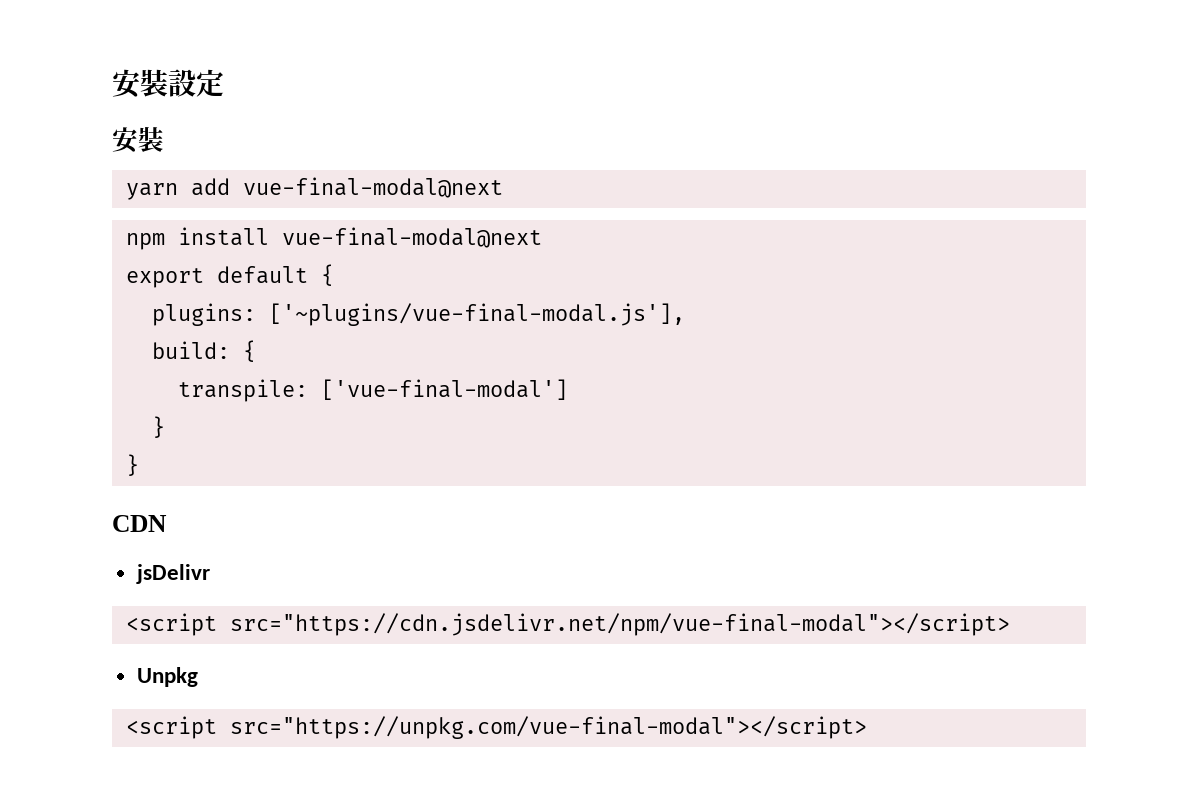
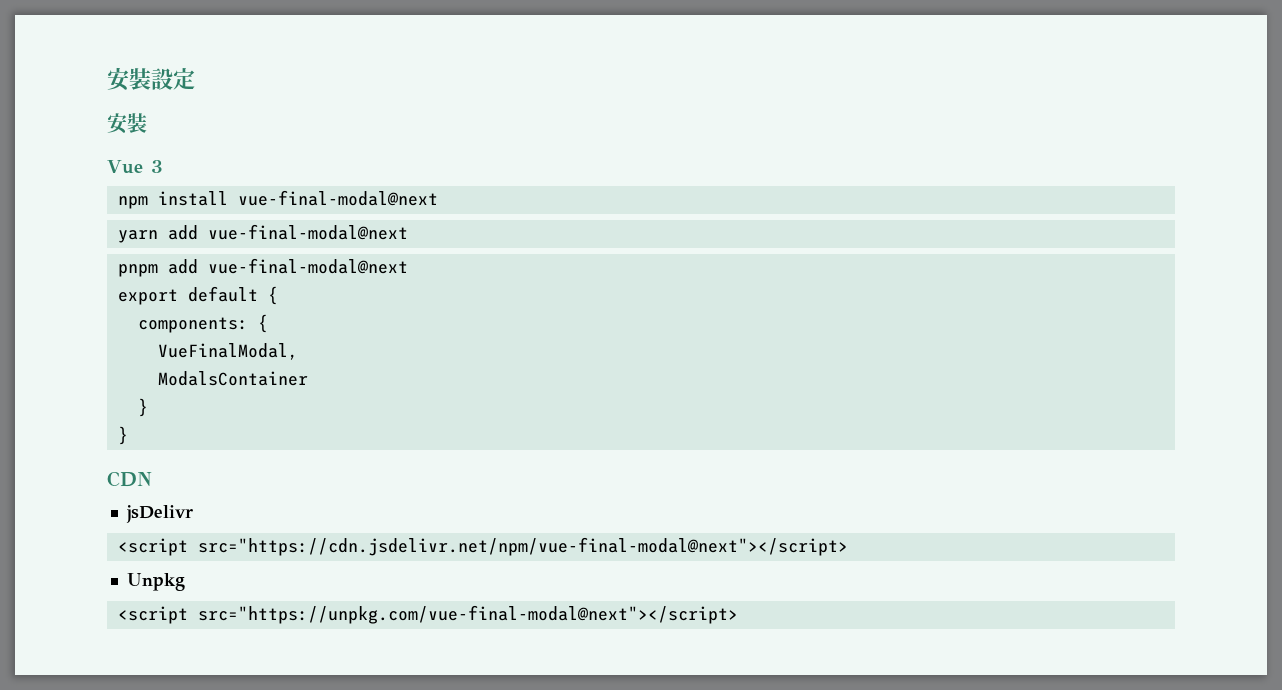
+ Vue 3
+ npm install vue-final-modal@next
- npm install vue-final-modal@next
+ pnpm add vue-final-modal@next
- plugins: ['~plugins/vue-final-modal.js'],
- build: {
- transpile: ['vue-final-modal']
+ components: {
+ VueFinalModal,
+ ModalsContainer
- <script src="https://cdn.jsdelivr.net/npm/vue-final-modal"></script>
+ <script src="https://cdn.jsdelivr.net/npm/vue-final-modal@next"></script>
- <script src="https://unpkg.com/vue-final-modal"></script>
+ <script src="https://unpkg.com/vue-final-modal@next"></script>

